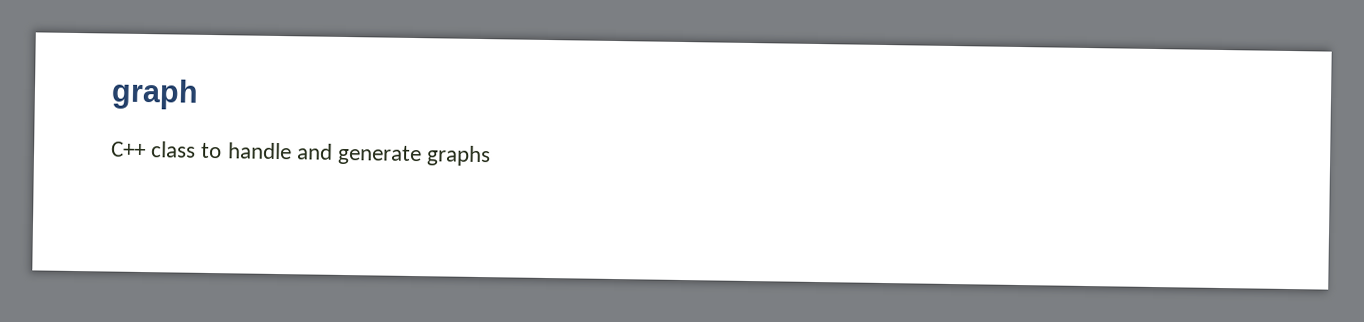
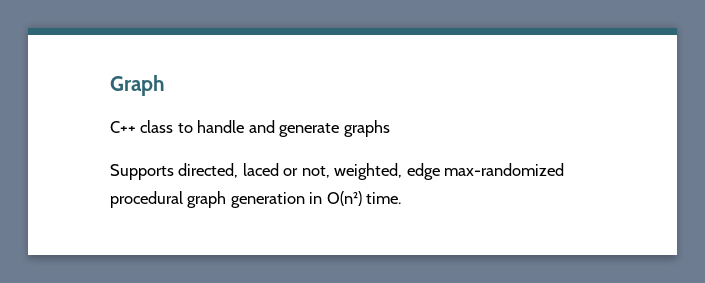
- graph
+ Graph
+ Supports directed, laced or not, weighted, edge max-randomized procedural graph generation in O(n²) time.

